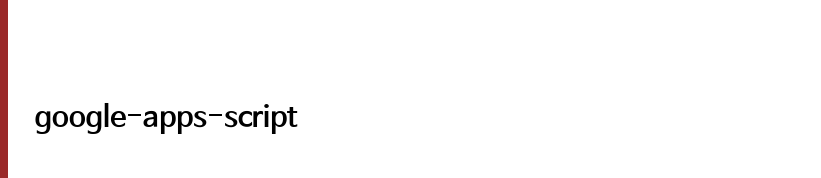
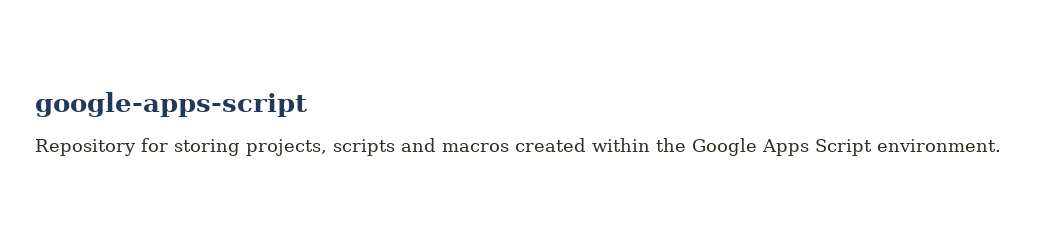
+ Repository for storing projects, scripts and macros created within the Google Apps Script environment.

